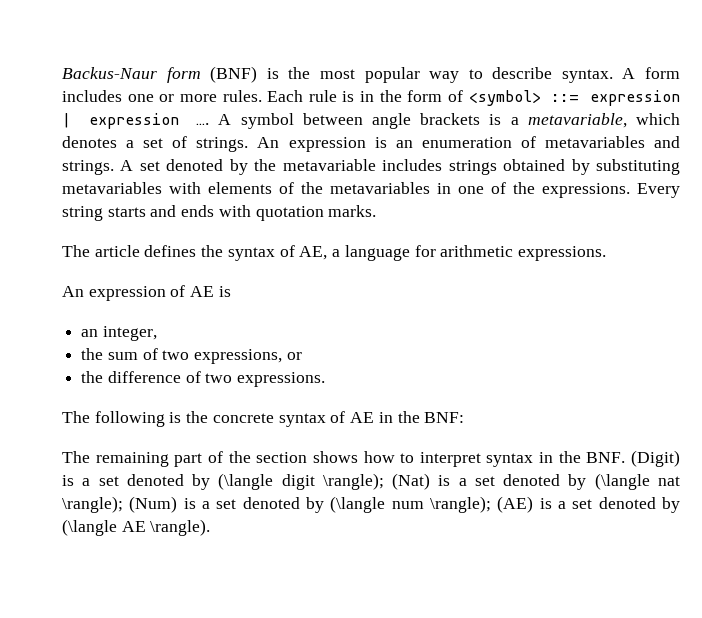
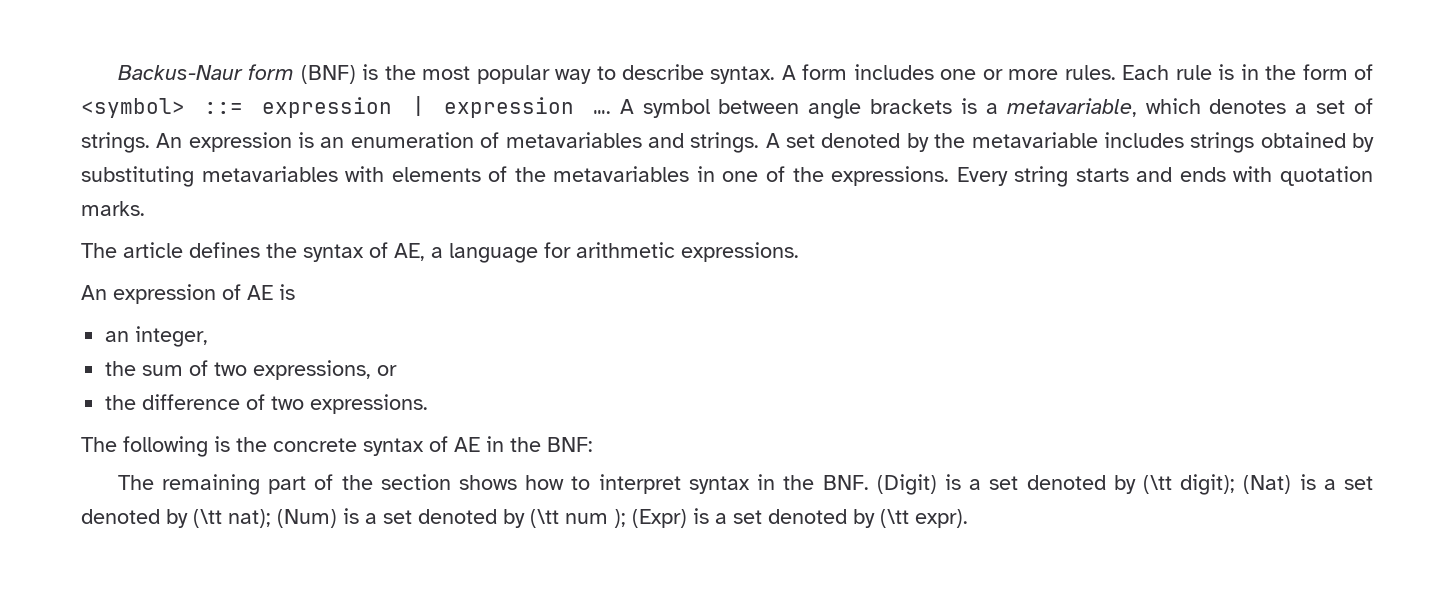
- The remaining part of the section shows how to interpret syntax in the BNF. (Digit) is a set denoted by (\langle digit \rangle); (Nat) is a set denoted by (\langle nat \rangle); (Num) is a set denoted by (\langle num \rangle); (AE) is a set denoted by (\langle AE \rangle).
+ The remaining part of the section shows how to interpret syntax in the BNF. (Digit) is a set denoted by (\tt digit); (Nat) is a set denoted by (\tt nat); (Num) is a set denoted by (\tt num ); (Expr) is a set denoted by (\tt expr).

